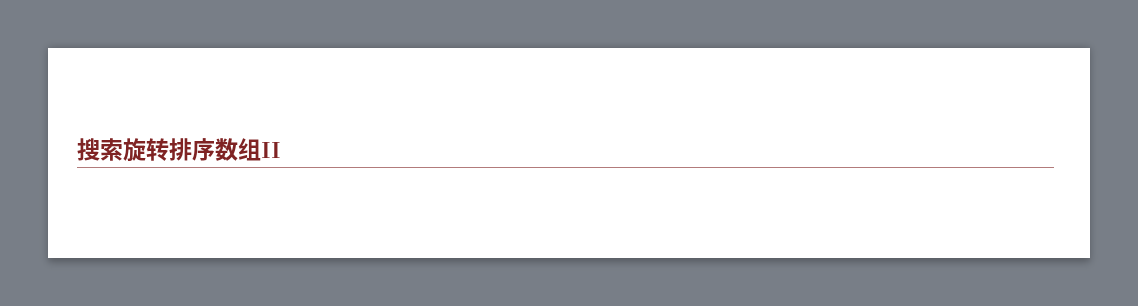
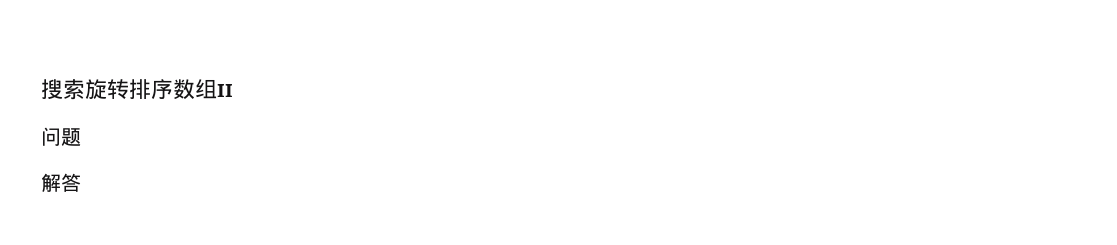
+ 问题
+ 解答

